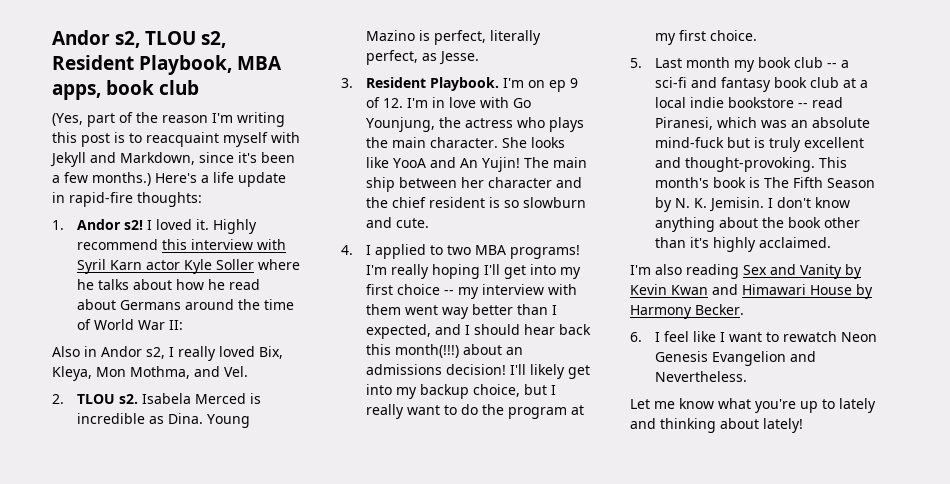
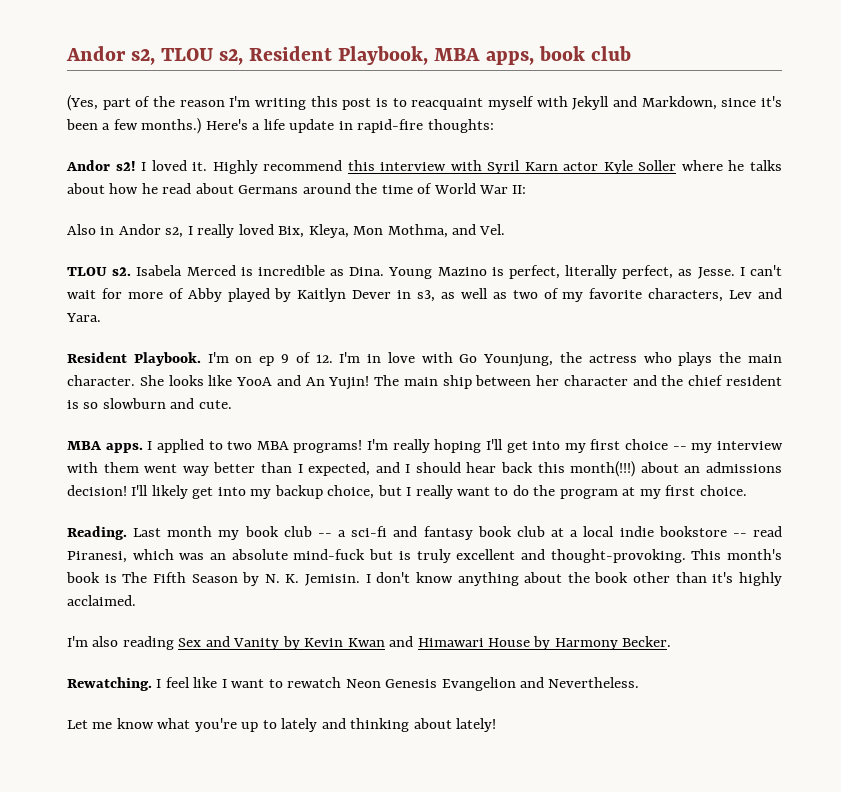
- 1. Andor s2!
+ Andor s2!
- 2. TLOU s2.
+ TLOU s2.
- Young Mazino is perfect, literally perfect, as Jesse.
- 3. Resident Playbook.
+ Young Mazino is perfect, literally perfect, as Jesse. I can't wait for more of Abby played by Kaitlyn Dever in s3, as well as two of my favorite characters, Lev and Yara.
+ Resident Playbook.
- 4. I applied to two MBA programs!
+ MBA apps. I applied to two MBA programs!
- 5. Last month my book club -- a sci-fi and fantasy book club at a local indie bookstore -- read Piranesi, which was an absolute mind-fuck but is truly excellent and thought-provoking.
+ Reading. Last month my book club -- a sci-fi and fantasy book club at a local indie bookstore -- read Piranesi, which was an absolute mind-fuck but is truly excellent and thought-provoking.
- 6. I feel like I want to rewatch Neon Genesis Evangelion and Nevertheless.
+ Rewatching. I feel like I want to rewatch Neon Genesis Evangelion and Nevertheless.

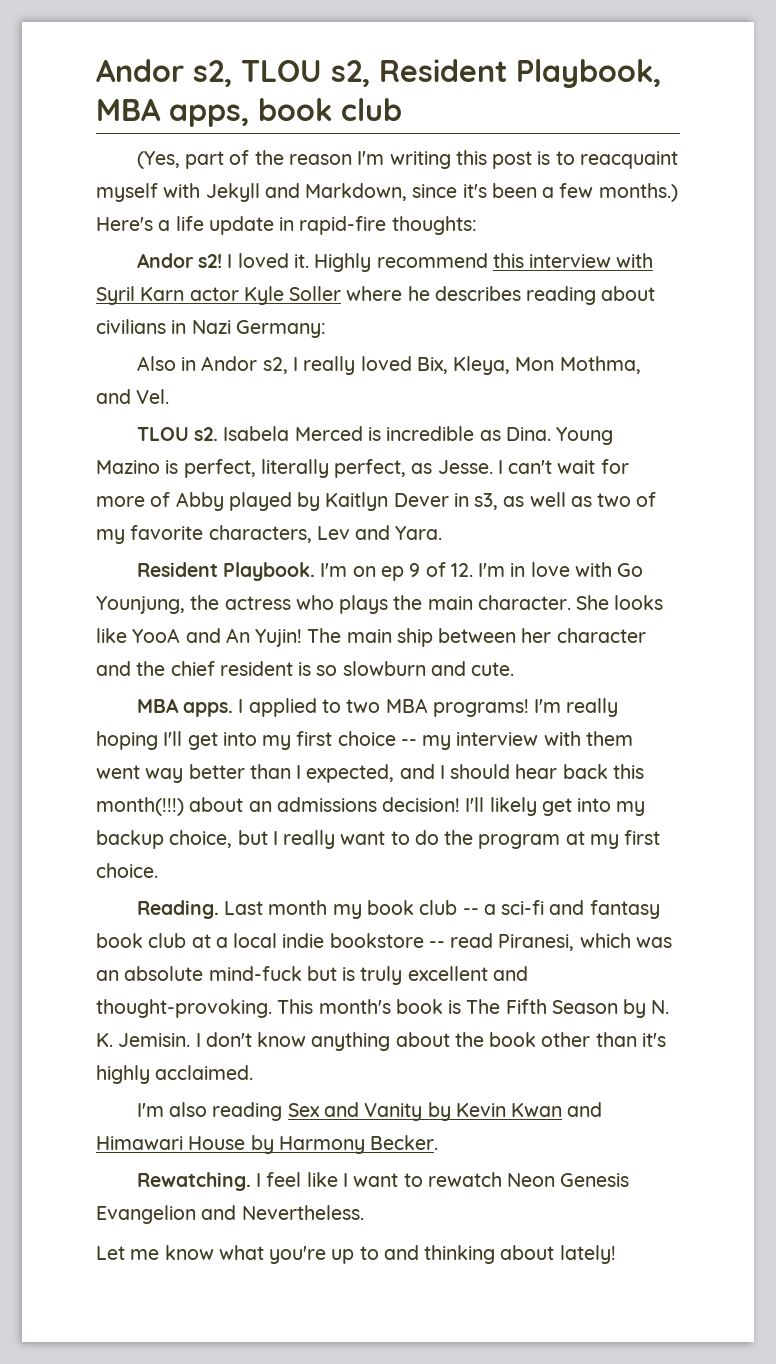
- Highly recommend this interview with Syril Karn actor Kyle Soller where he talks about how he read about Germans around the time of World War II:
+ Highly recommend this interview with Syril Karn actor Kyle Soller where he describes reading about civilians in Nazi Germany:
- Let me know what you're up to lately and thinking about lately!
+ Let me know what you're up to and thinking about lately!

